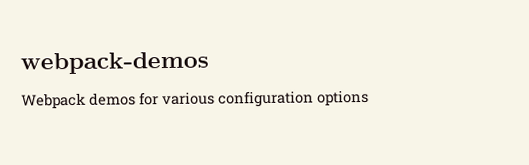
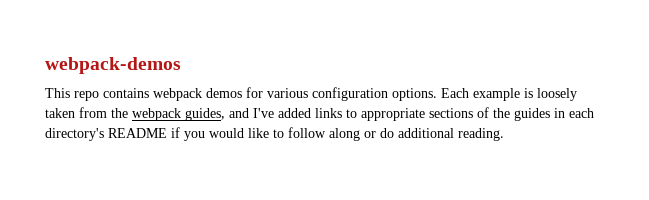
- Webpack demos for various configuration options
+ This repo contains webpack demos for various configuration options. Each example is loosely taken from the webpack guides, and I've added links to appropriate sections of the guides in each directory's README if you would like to follow along or do additional reading.

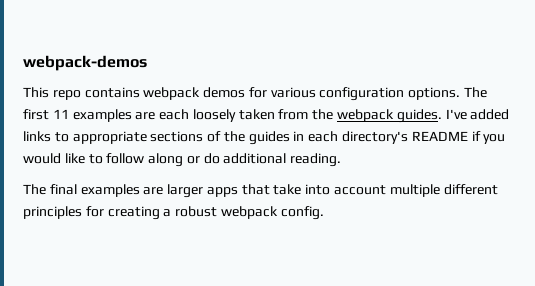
- Each example is loosely taken from the webpack guides, and I've added links to appropriate sections of the guides in each directory's README if you would like to follow along or do additional reading.
+ The first 11 examples are each loosely taken from the webpack guides. I've added links to appropriate sections of the guides in each directory's README if you would like to follow along or do additional reading.
+ The final examples are larger apps that take into account multiple different principles for creating a robust webpack config.

